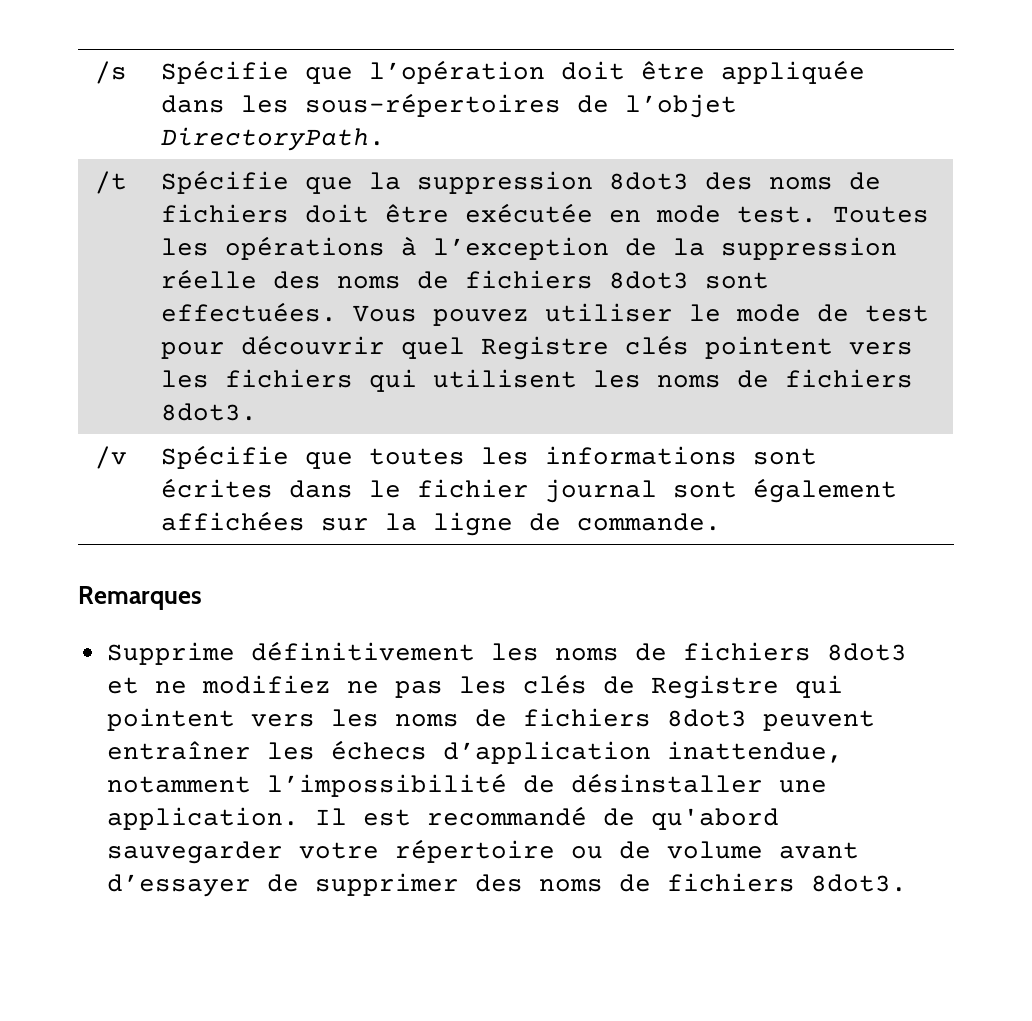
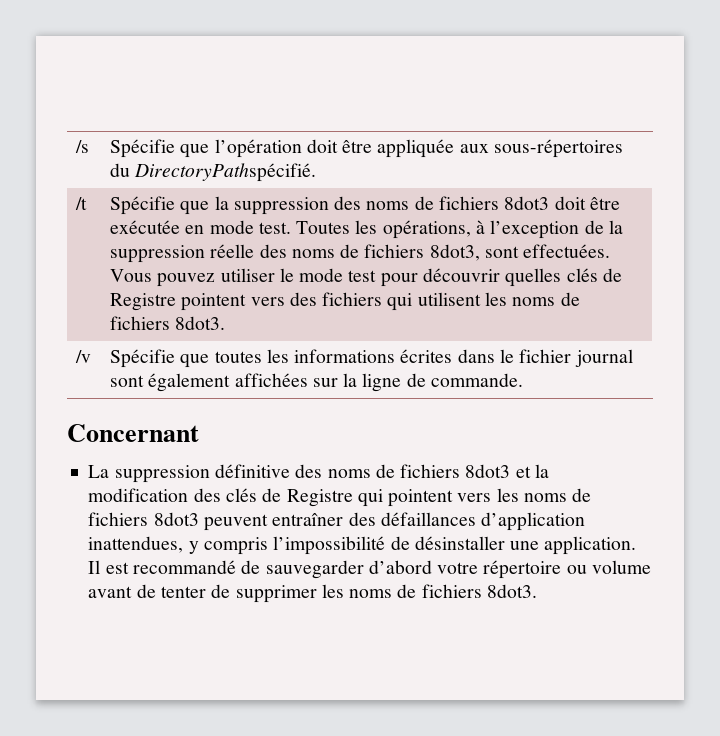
- /s | Spécifie que l’opération doit être appliquée dans les sous-répertoires de l’objet DirectoryPath.
+ /s | Spécifie que l’opération doit être appliquée aux sous-répertoires du DirectoryPathspécifié.
- Spécifie que la suppression 8dot3 des noms de fichiers doit être exécutée en mode test.
+ Spécifie que la suppression des noms de fichiers 8dot3 doit être exécutée en mode test.
- Toutes les opérations à l’exception de la suppression réelle des noms de fichiers 8dot3 sont effectuées.
+ Toutes les opérations, à l’exception de la suppression réelle des noms de fichiers 8dot3, sont effectuées.
- Vous pouvez utiliser le mode de test pour découvrir quel Registre clés pointent vers les fichiers qui utilisent les noms de fichiers 8dot3.
+ Vous pouvez utiliser le mode test pour découvrir quelles clés de Registre pointent vers des fichiers qui utilisent les noms de fichiers 8dot3.
- /v | Spécifie que toutes les informations sont écrites dans le fichier journal sont également affichées sur la ligne de commande.
+ /v | Spécifie que toutes les informations écrites dans le fichier journal sont également affichées sur la ligne de commande.
- Remarques
- Supprime définitivement les noms de fichiers 8dot3 et ne modifiez ne pas les clés de Registre qui pointent vers les noms de fichiers 8dot3 peuvent entraîner les échecs d’application inattendue, notamment l’impossibilité de désinstaller une application.
+ Concernant
+ La suppression définitive des noms de fichiers 8dot3 et la modification des clés de Registre qui pointent vers les noms de fichiers 8dot3 peuvent entraîner des défaillances d’application inattendues, y compris l’impossibilité de désinstaller une application.
- Il est recommandé de qu'abord sauvegarder votre répertoire ou de volume avant d’essayer de supprimer des noms de fichiers 8dot3.
+ Il est recommandé de sauvegarder d’abord votre répertoire ou volume avant de tenter de supprimer les noms de fichiers 8dot3.

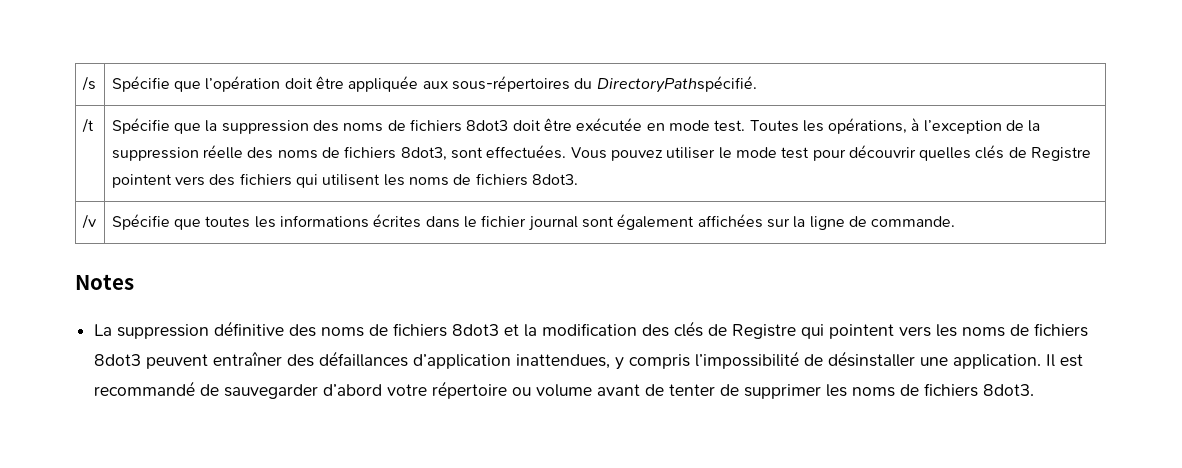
- Concernant
+ Notes

